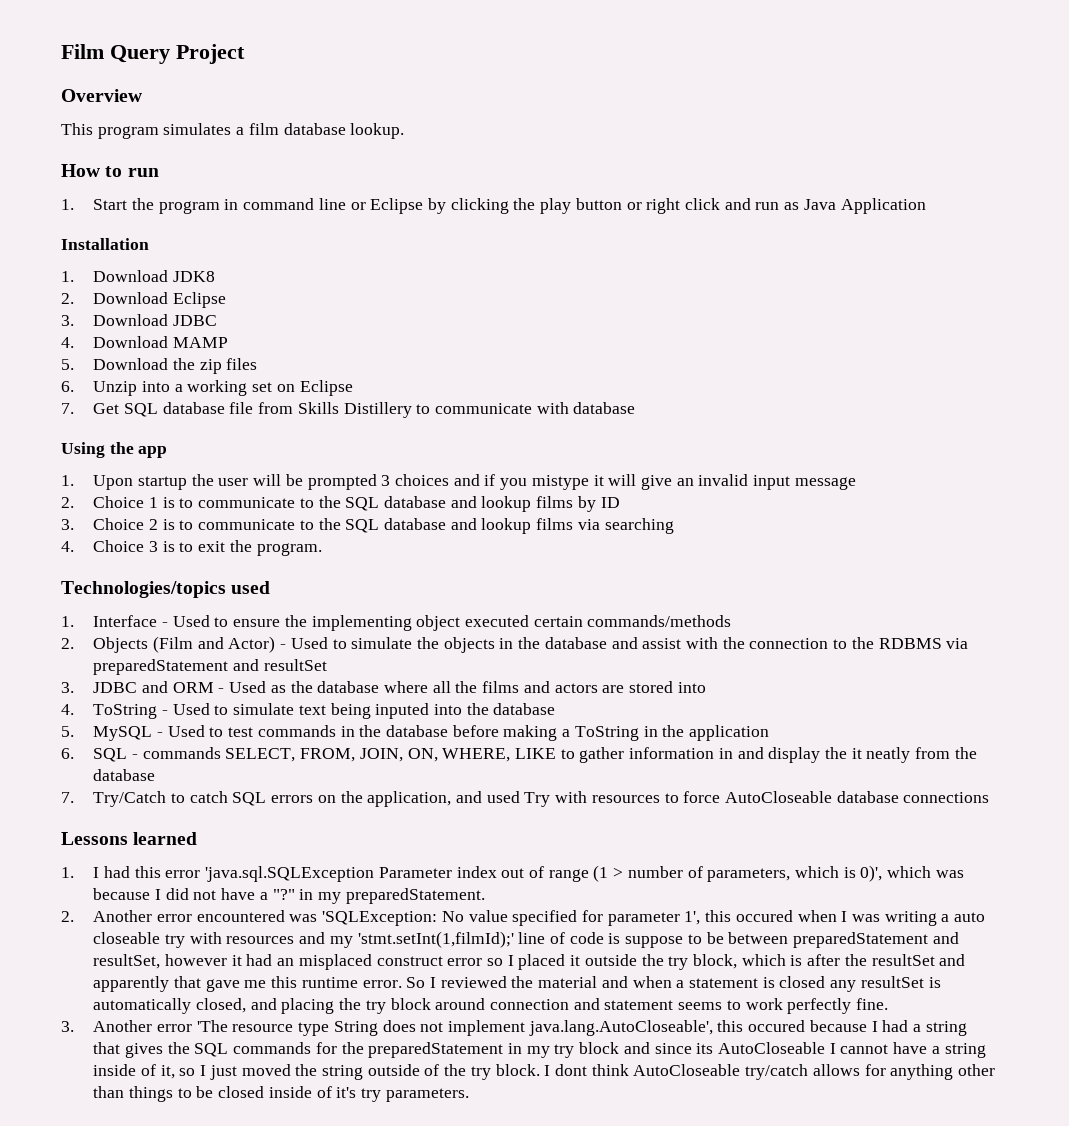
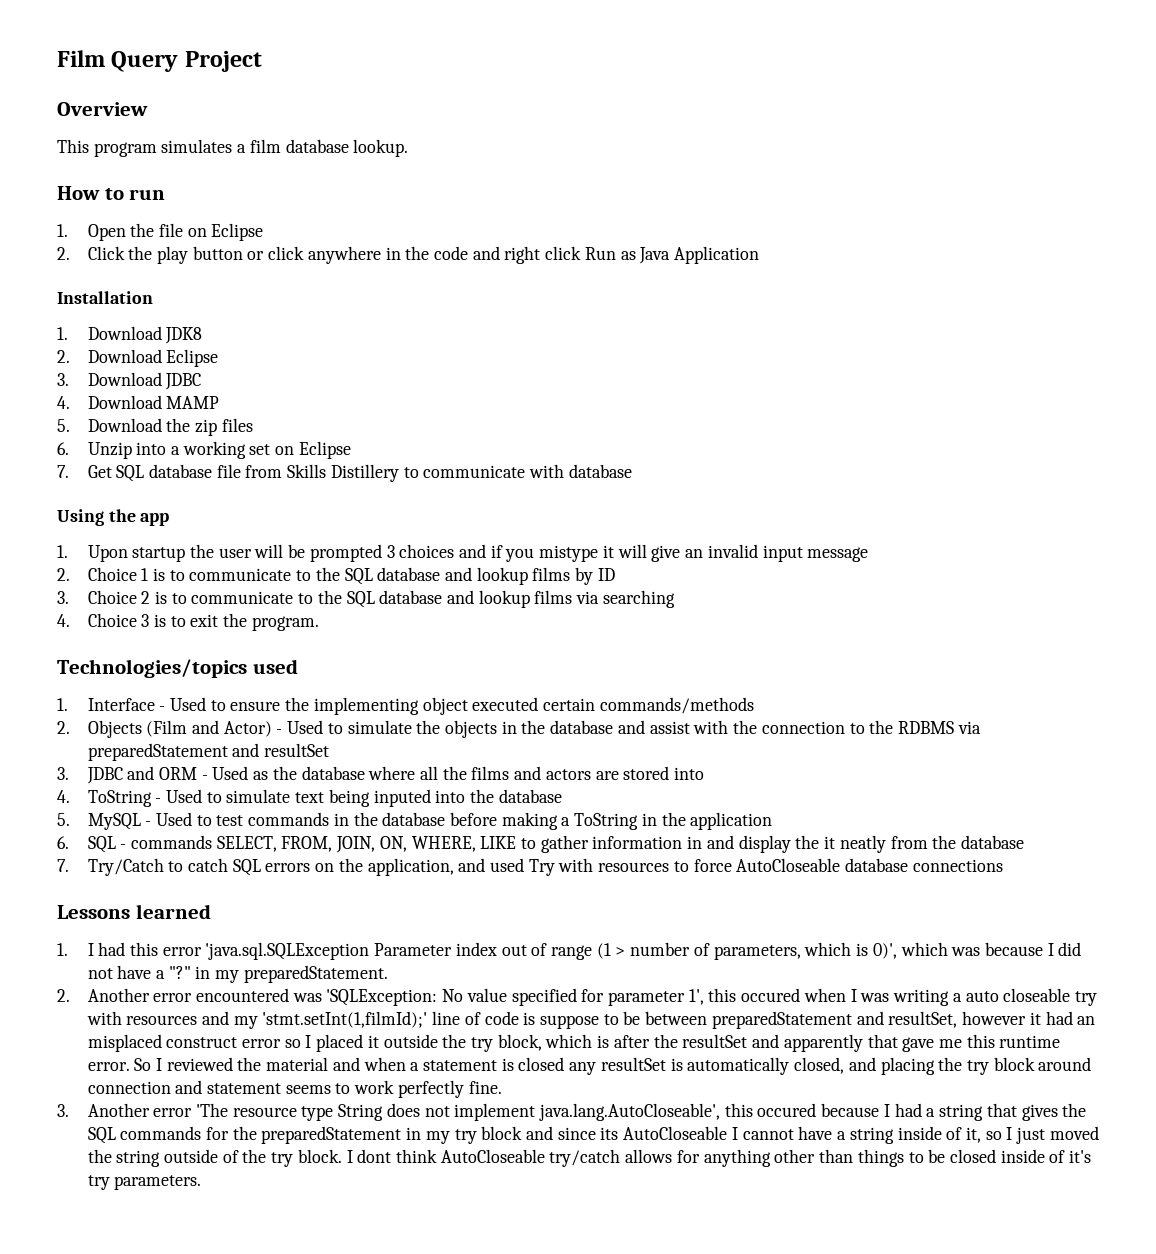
- 1. Start the program in command line or Eclipse by clicking the play button or right click and run as Java Application
+ 1. Open the file on Eclipse
+ 2. Click the play button or click anywhere in the code and right click Run as Java Application

